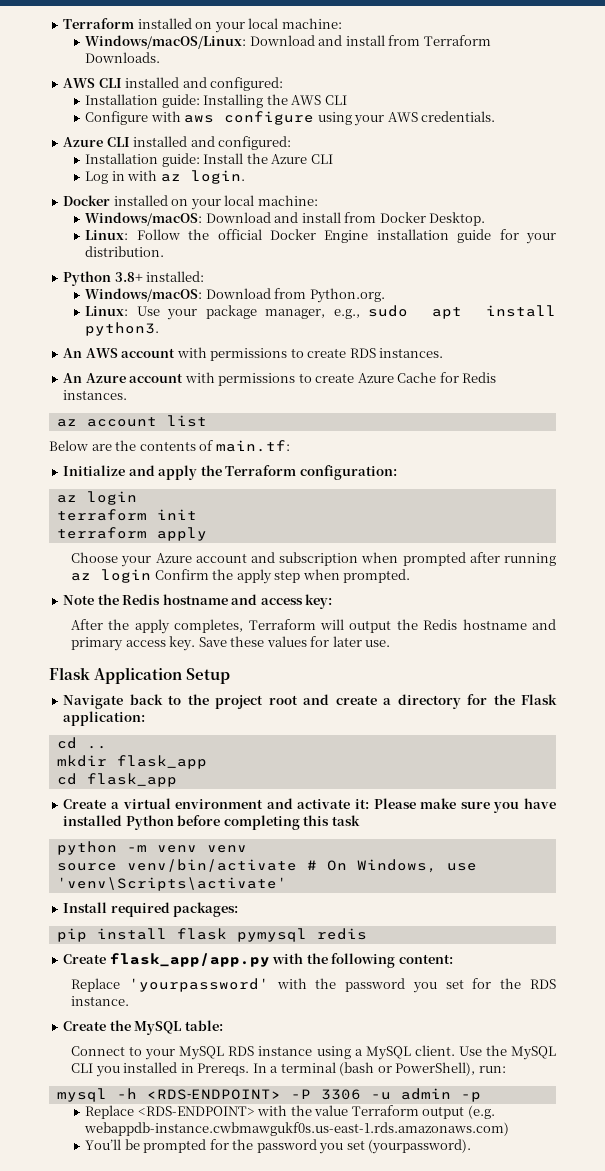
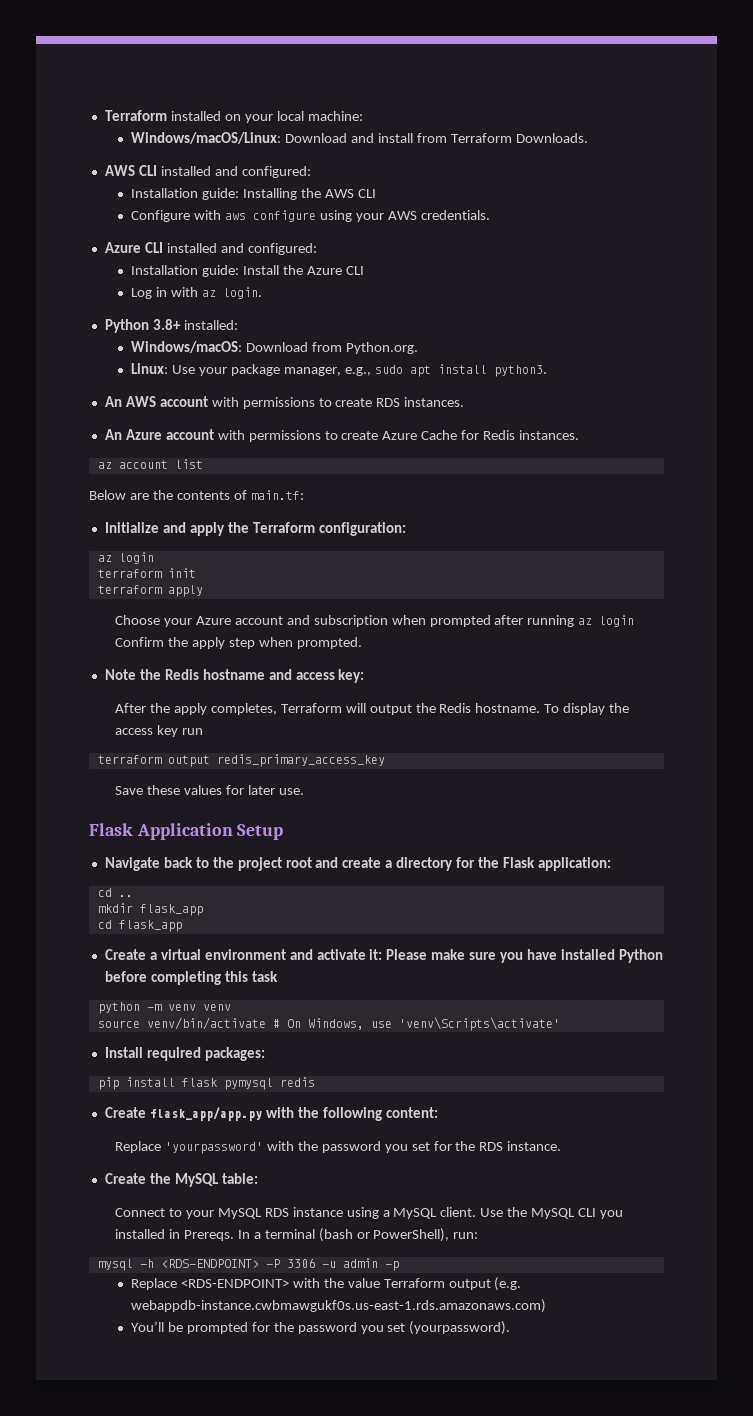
- Docker installed on your local machine:
- Windows/macOS: Download and install from Docker Desktop.
- Linux: Follow the official Docker Engine installation guide for your distribution.
- After the apply completes, Terraform will output the Redis hostname and primary access key. Save these values for later use.
+ After the apply completes, Terraform will output the Redis hostname. To display the access key run
+ terraform output redis_primary_access_key
+ Save these values for later use.

